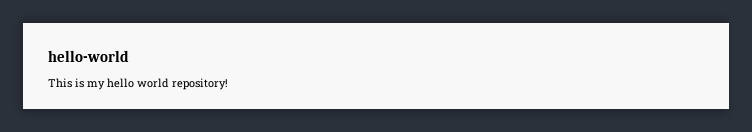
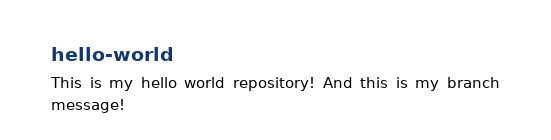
+ And this is my branch message!

